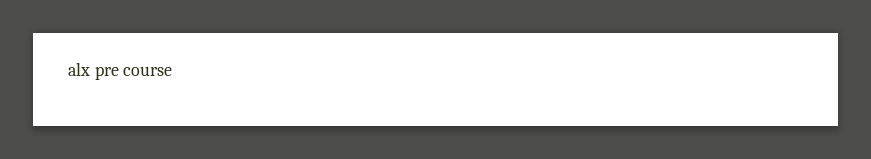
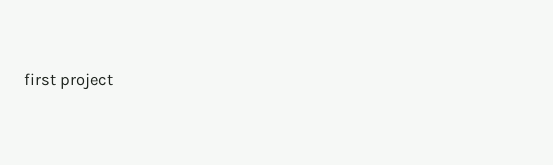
- alx pre course
+ first project

